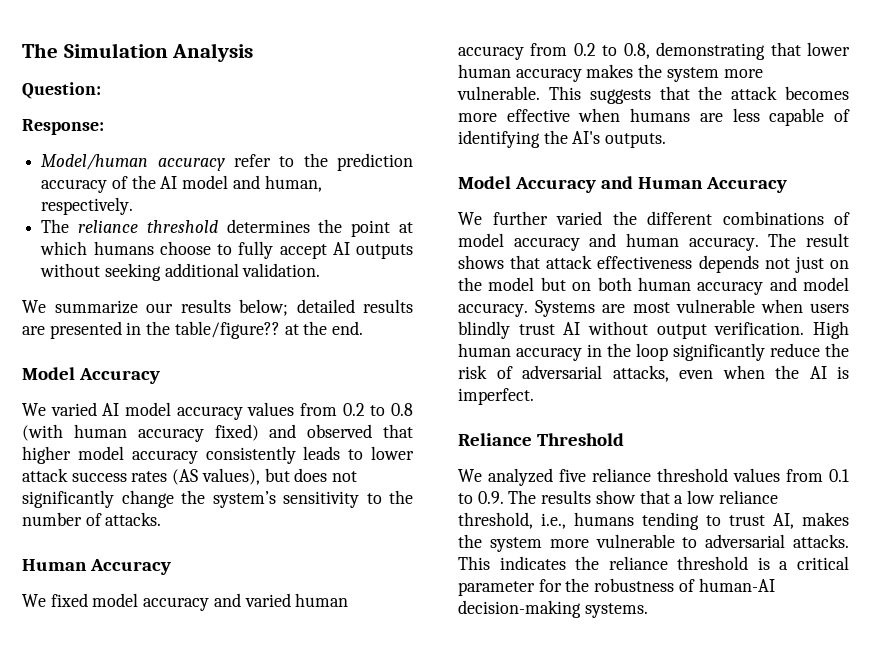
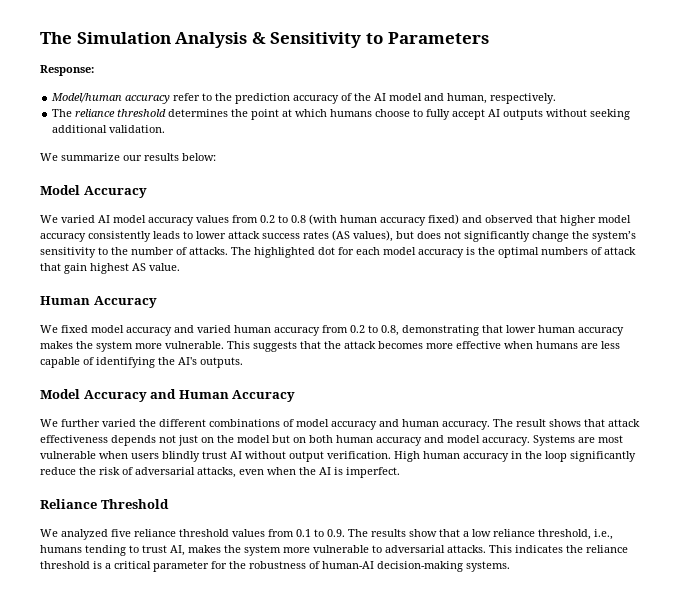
- The Simulation Analysis
- Question:
+ The Simulation Analysis & Sensitivity to Parameters
- We summarize our results below; detailed results are presented in the table/figure?? at the end.
+ We summarize our results below:
+ The highlighted dot for each model accuracy is the optimal numbers of attack that gain highest AS value.

